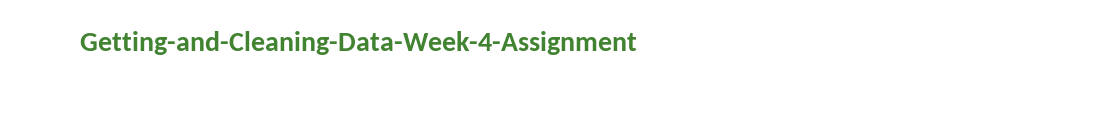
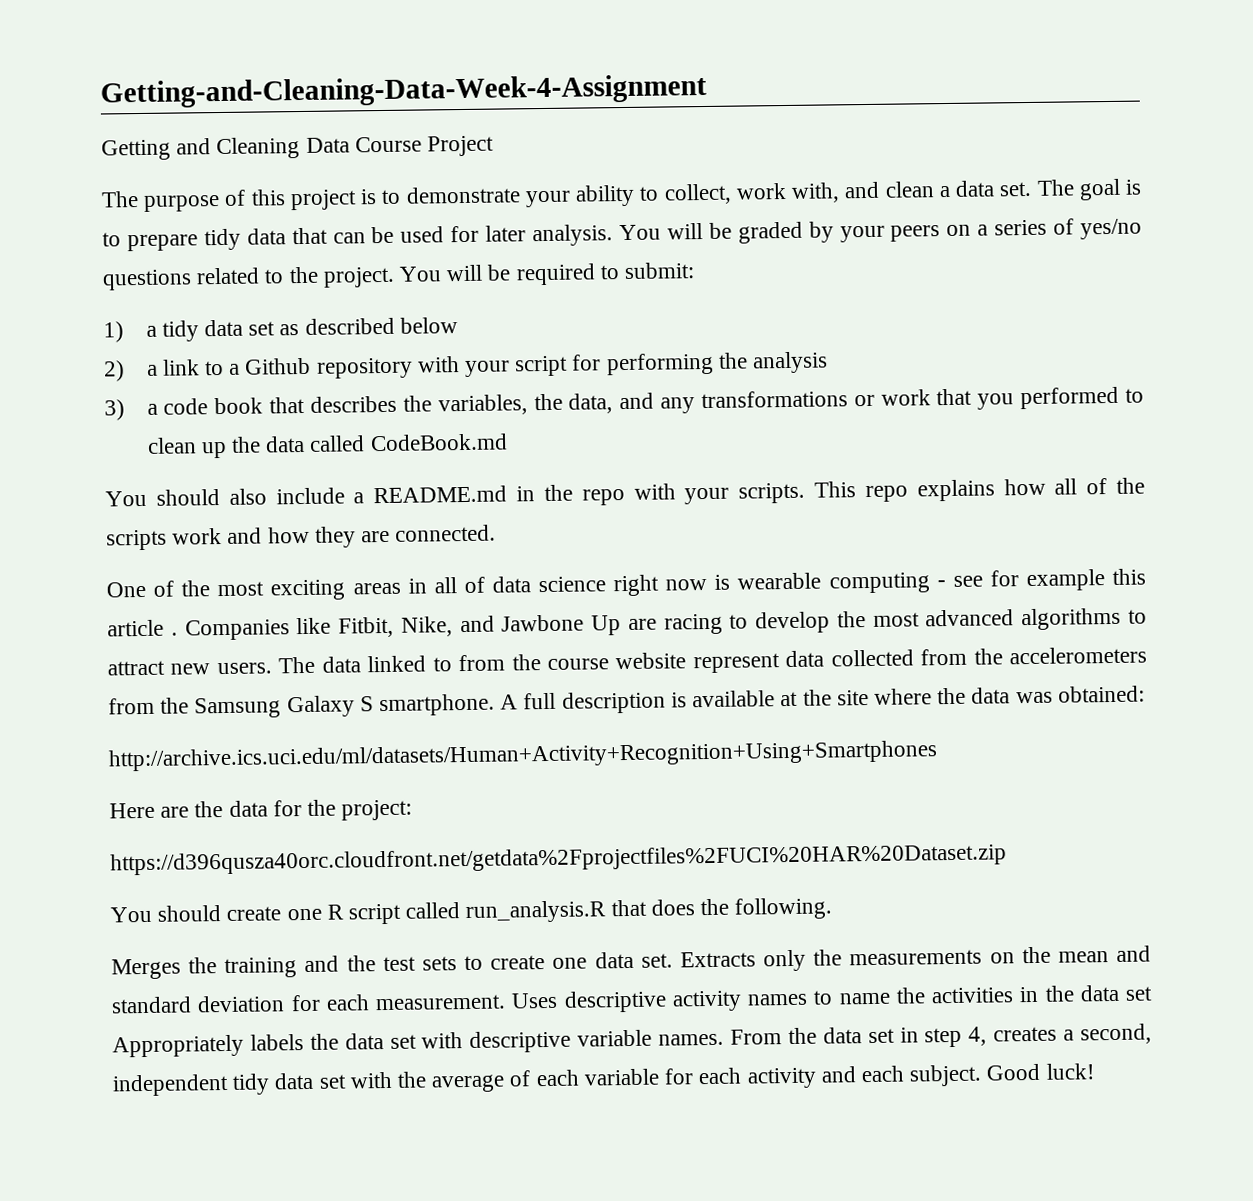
+ Getting and Cleaning Data Course Project
+ The purpose of this project is to demonstrate your ability to collect, work with, and clean a data set. The goal is to prepare tidy data that can be used for later analysis. You will be graded by your peers on a series of yes/no questions related to the project. You will be required to submit:
+ 1) a tidy data set as described below
+ 2) a link to a Github repository with your script for performing the analysis
+ 3) a code book that describes the variables, the data, and any transformations or work that you performed to clean up the data called CodeBook.md
+ You should also include a README.md in the repo with your scripts. This repo explains how all of the scripts work and how they are connected.
+ One of the most exciting areas in all of data science right now is wearable computing - see for example this article . Companies like Fitbit, Nike, and Jawbone Up are racing to develop the most advanced algorithms to attract new users. The data linked to from the course website represent data collected from the accelerometers from the Samsung Galaxy S smartphone. A full description is available at the site where the data was obtained:
+ http://archive.ics.uci.edu/ml/datasets/Human+Activity+Recognition+Using+Smartphones
+ Here are the data for the project:
+ https://d396qusza40orc.cloudfront.net/getdata%2Fprojectfiles%2FUCI%20HAR%20Dataset.zip
+ You should create one R script called run_analysis.R that does the following.
+ Merges the training and the test sets to create one data set. Extracts only the measurements on the mean and standard deviation for each measurement. Uses descriptive activity names to name the activities in the data set Appropriately labels the data set with descriptive variable names. From the data set in step 4, creates a second, independent tidy data set with the average of each variable for each activity and each subject. Good luck!

